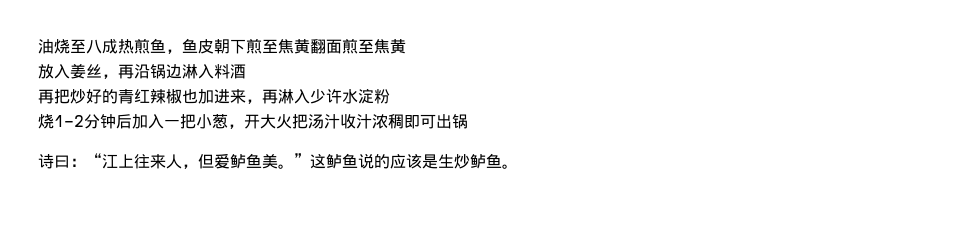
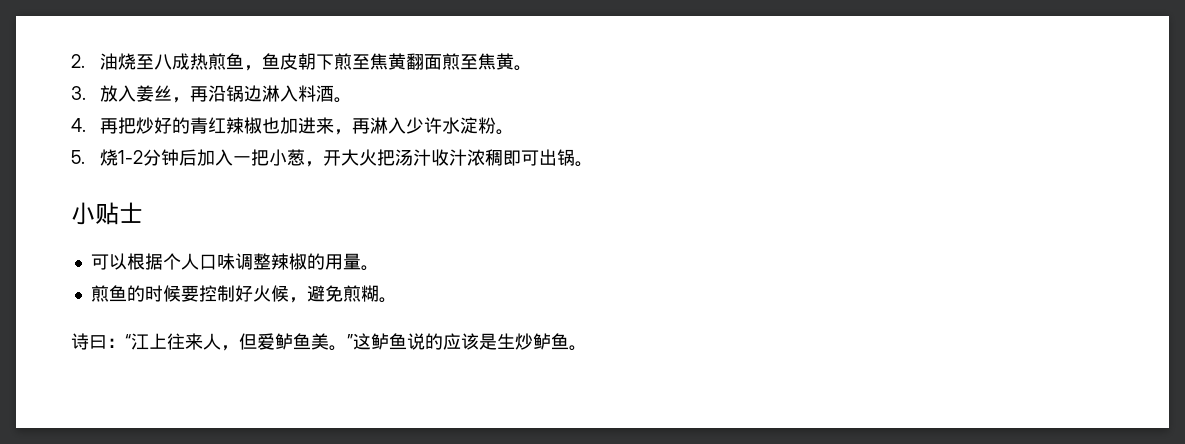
- 油烧至八成热煎鱼，鱼皮朝下煎至焦黄翻面煎至焦黄
- 放入姜丝，再沿锅边淋入料酒
- 再把炒好的青红辣椒也加进来，再淋入少许水淀粉
- 烧1-2分钟后加入一把小葱，开大火把汤汁收汁浓稠即可出锅
+ 2.油烧至八成热煎鱼，鱼皮朝下煎至焦黄翻面煎至焦黄。
+ 3.放入姜丝，再沿锅边淋入料酒。
+ 4.再把炒好的青红辣椒也加进来，再淋入少许水淀粉。
+ 5.烧1-2分钟后加入一把小葱，开大火把汤汁收汁浓稠即可出锅。
+ 小贴士
+ 可以根据个人口味调整辣椒的用量。
+ 煎鱼的时候要控制好火候，避免煎糊。

